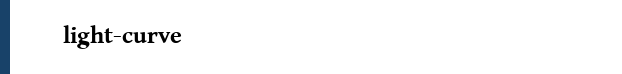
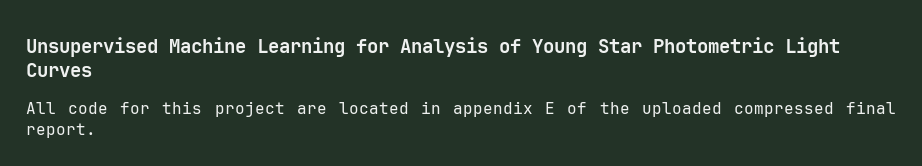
- light-curve
+ Unsupervised Machine Learning for Analysis of Young Star Photometric Light Curves
+ All code for this project are located in appendix E of the uploaded compressed final report.

